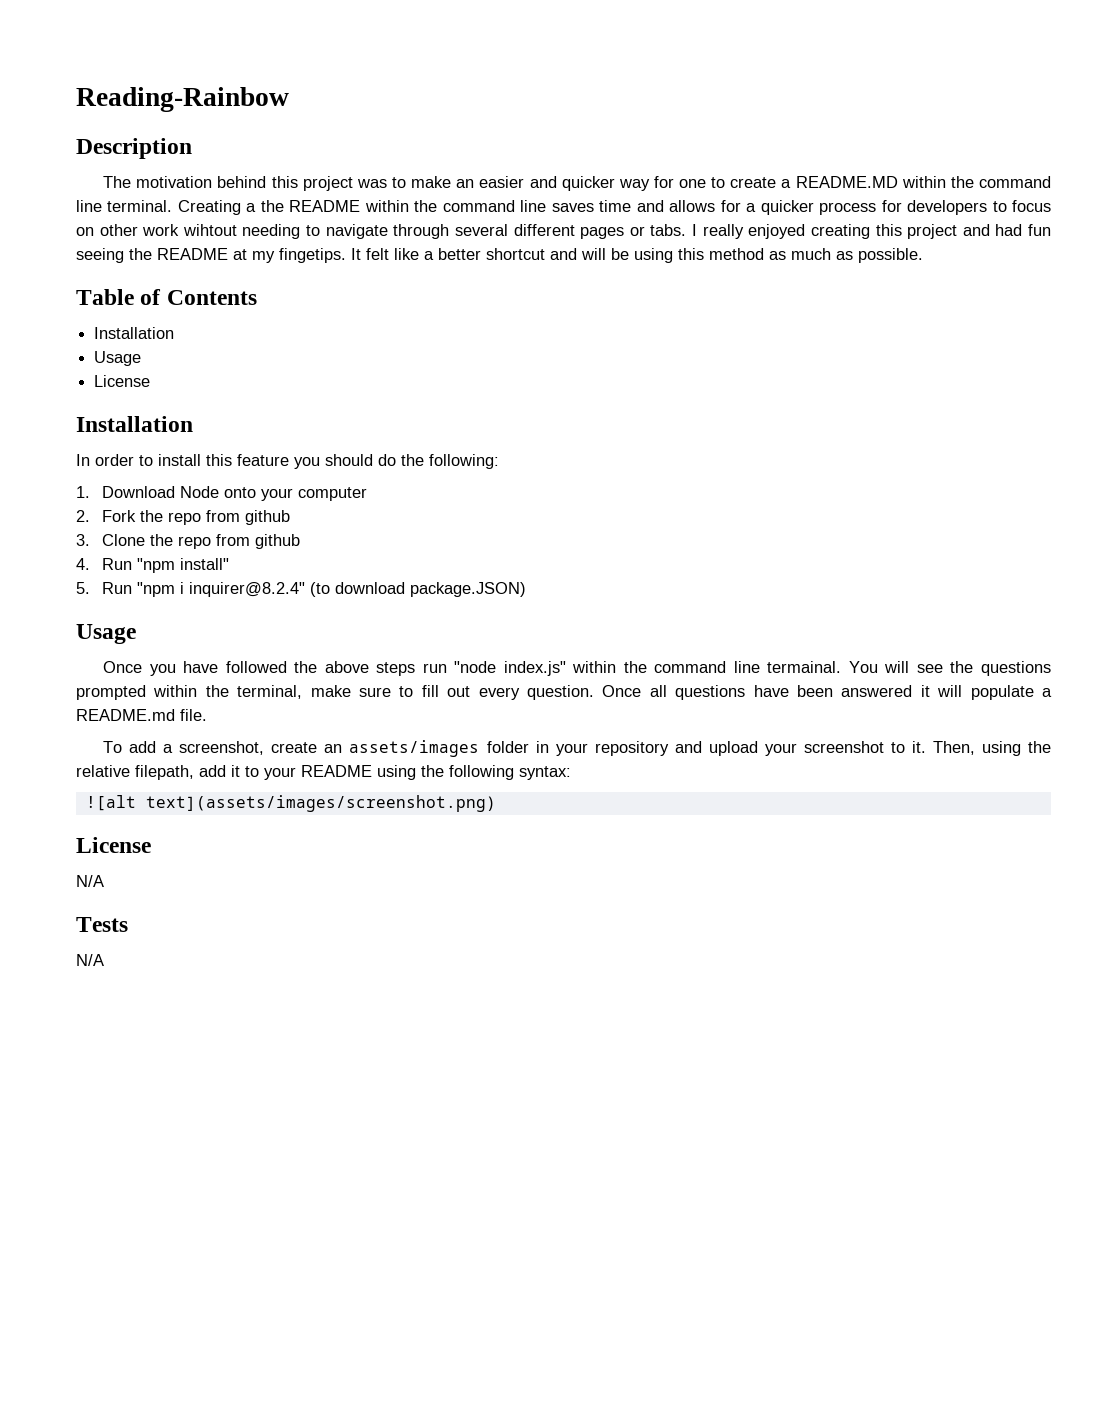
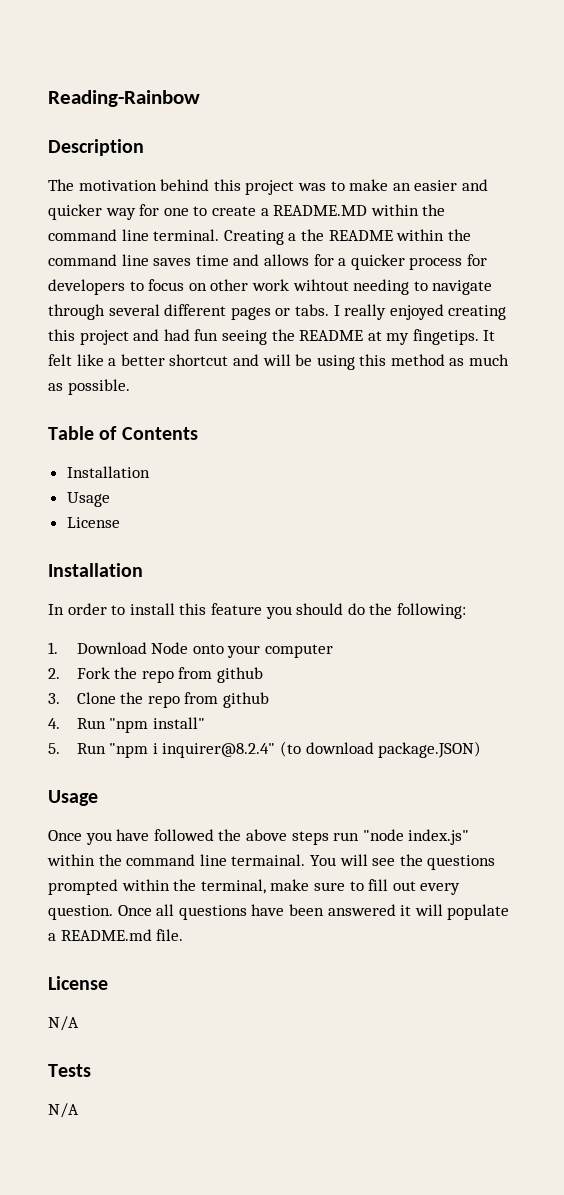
- To add a screenshot, create an assets/images folder in your repository and upload your screenshot to it. Then, using the relative filepath, add it to your README using the following syntax:
- ![alt text](assets/images/screenshot.png)

